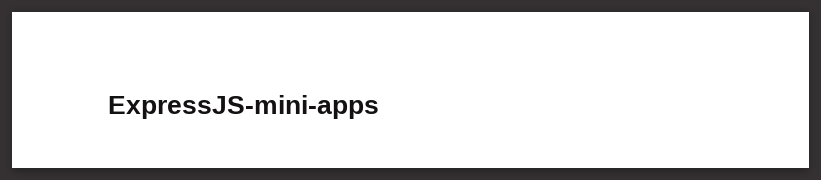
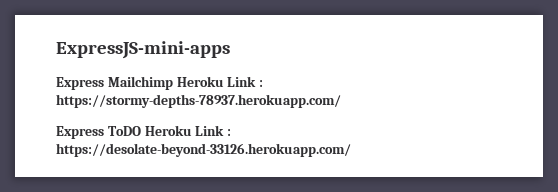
+ Express Mailchimp Heroku Link : https://stormy-depths-78937.herokuapp.com/
+ Express ToDO Heroku Link : https://desolate-beyond-33126.herokuapp.com/

